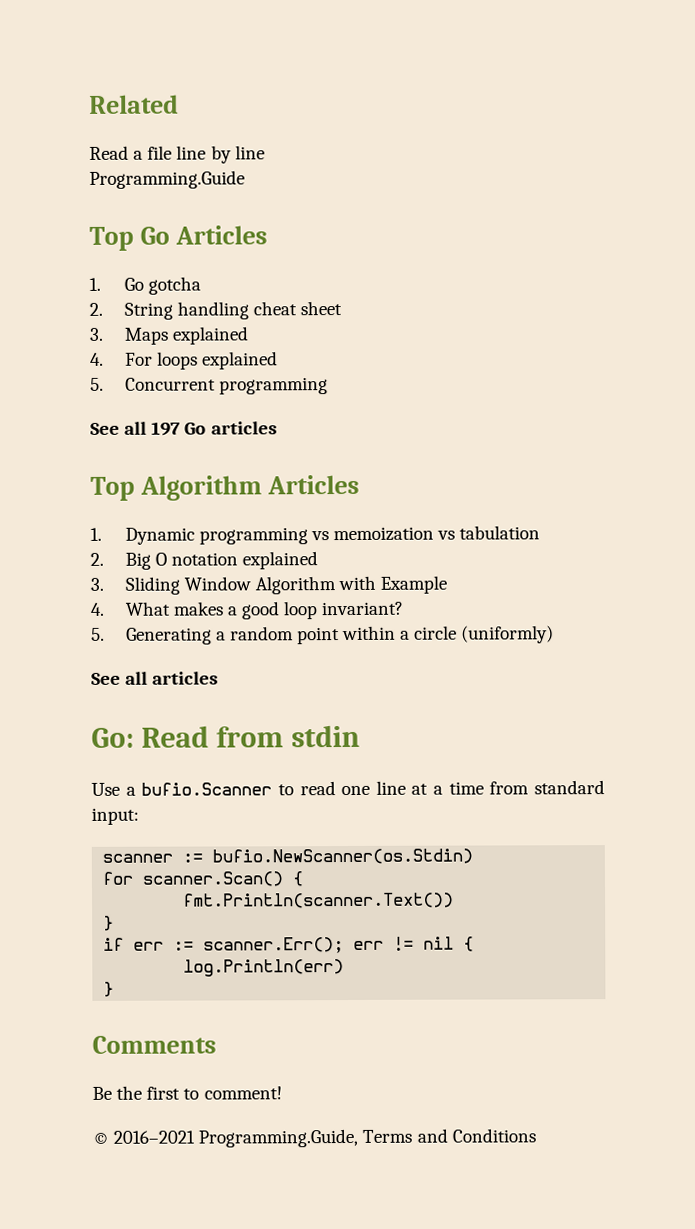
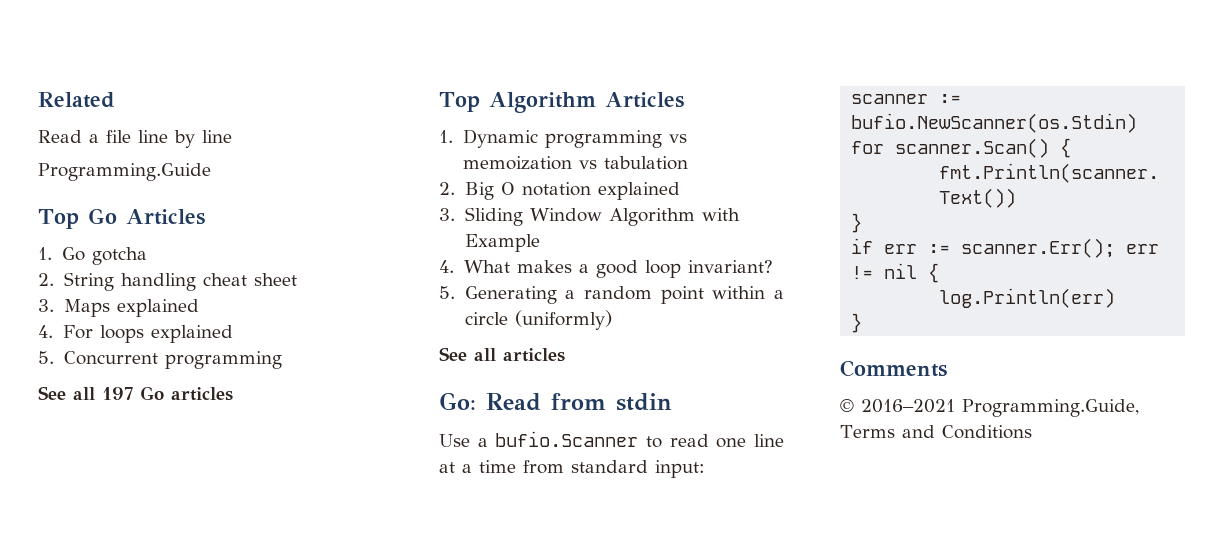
- Be the first to comment!

